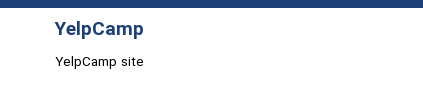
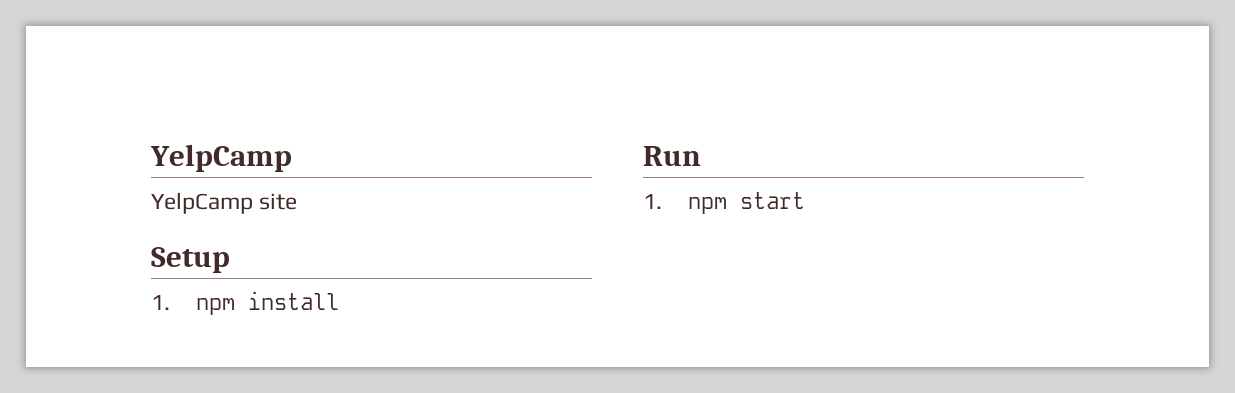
+ Setup
+ 1. npm install
+ Run
+ 1. npm start

